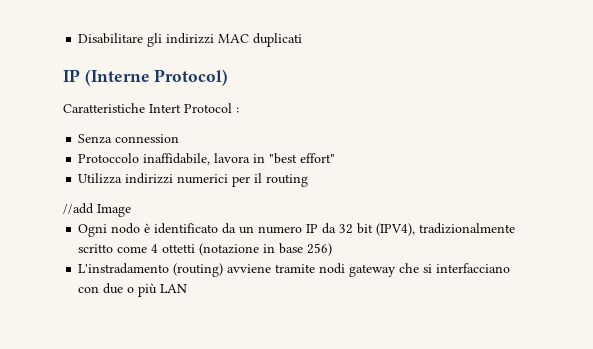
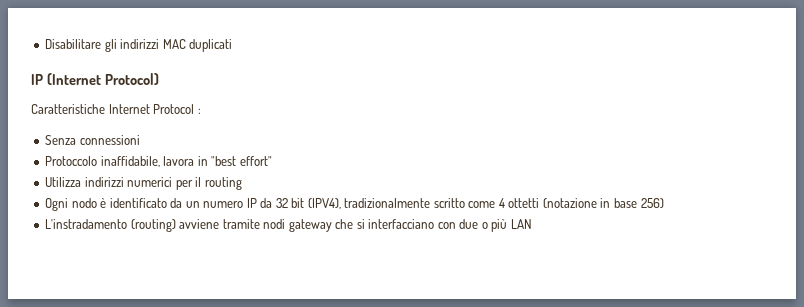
- IP (Interne Protocol)
+ IP (Internet Protocol)
- Caratteristiche Intert Protocol :
+ Caratteristiche Internet Protocol :
- Senza connession
+ Senza connessioni
- //add Image

